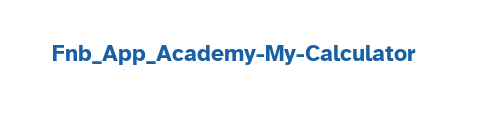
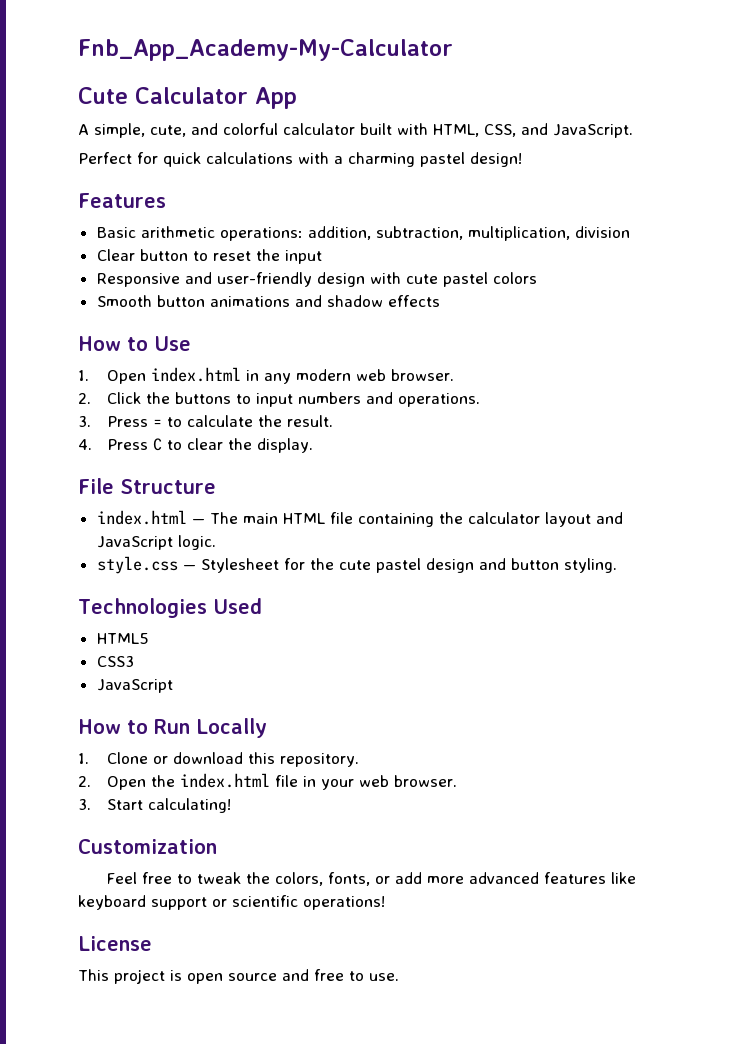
+ Cute Calculator App
+ A simple, cute, and colorful calculator built with HTML, CSS, and JavaScript.
+ Perfect for quick calculations with a charming pastel design!
+ Features
+ Basic arithmetic operations: addition, subtraction, multiplication, division
+ Clear button to reset the input
+ Responsive and user-friendly design with cute pastel colors
+ Smooth button animations and shadow effects
+ How to Use
+ 1. Open index.html in any modern web browser.
+ 2. Click the buttons to input numbers and operations.
+ 3. Press = to calculate the result.
+ 4. Press C to clear the display.
+ File Structure
+ index.html — The main HTML file containing the calculator layout and JavaScript logic.
+ style.css — Stylesheet for the cute pastel design and button styling.
+ Technologies Used
+ HTML5
+ CSS3
+ JavaScript
+ How to Run Locally
+ 1. Clone or download this repository.
+ 2. Open the index.html file in your web browser.
+ 3. Start calculating!
+ Customization
+ Feel free to tweak the colors, fonts, or add more advanced features like keyboard support or scientific operations!
+ License
+ This project is open source and free to use.

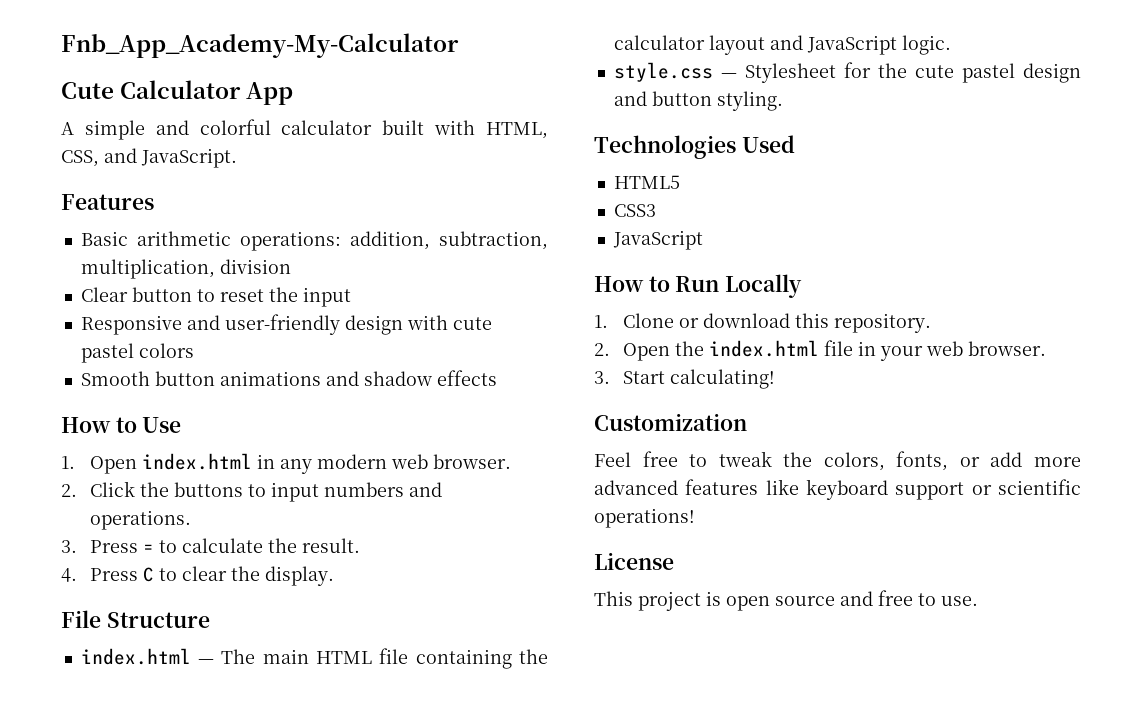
- A simple, cute, and colorful calculator built with HTML, CSS, and JavaScript.
+ A simple and colorful calculator built with HTML, CSS, and JavaScript.
- Perfect for quick calculations with a charming pastel design!

